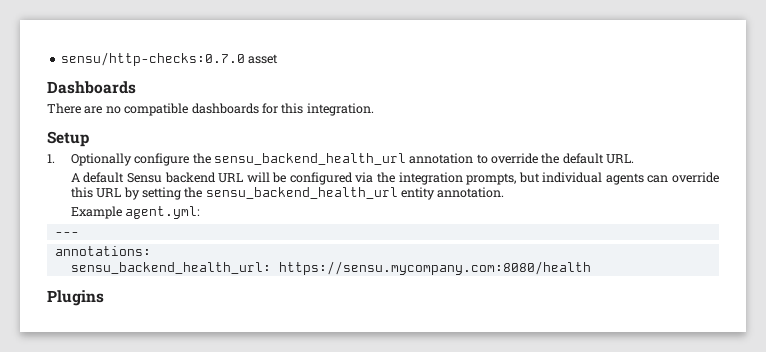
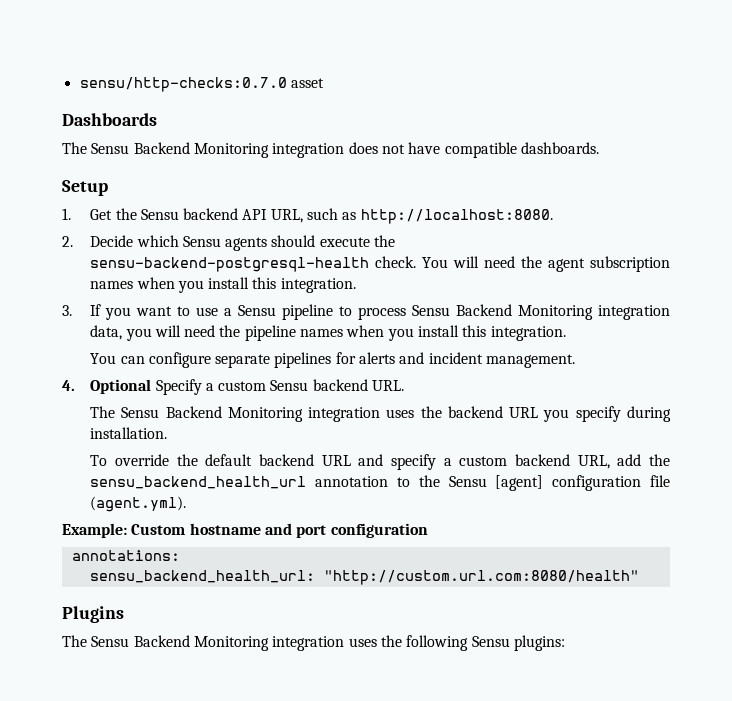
- There are no compatible dashboards for this integration.
+ The Sensu Backend Monitoring integration does not have compatible dashboards.
  Setup
- 1. Optionally configure the sensu_backend_health_url annotation to override the default URL.
- A default Sensu backend URL will be configured via the integration prompts, but individual agents can override this URL by setting the sensu_backend_health_url entity annotation.
- Example agent.yml:
- ---
+ 1. Get the Sensu backend API URL, such as http://localhost:8080.
+ 2. Decide which Sensu agents should execute the sensu-backend-postgresql-health check. You will need the agent subscription names when you install this integration.
+ 3. If you want to use a Sensu pipeline to process Sensu Backend Monitoring integration data, you will need the pipeline names when you install this integration.
+ You can configure separate pipelines for alerts and incident management.
+ 4. Optional Specify a custom Sensu backend URL.
+ The Sensu Backend Monitoring integration uses the backend URL you specify during installation.
+ To override the default backend URL and specify a custom backend URL, add the sensu_backend_health_url annotation to the Sensu [agent] configuration file (agent.yml).
+ Example: Custom hostname and port configuration
- sensu_backend_health_url: https://sensu.mycompany.com:8080/health
+ sensu_backend_health_url: "http://custom.url.com:8080/health"
+ The Sensu Backend Monitoring integration uses the following Sensu plugins:

